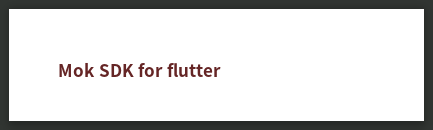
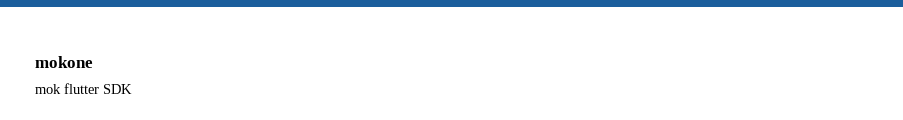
- Mok SDK for flutter
+ mokone
+ mok flutter SDK

